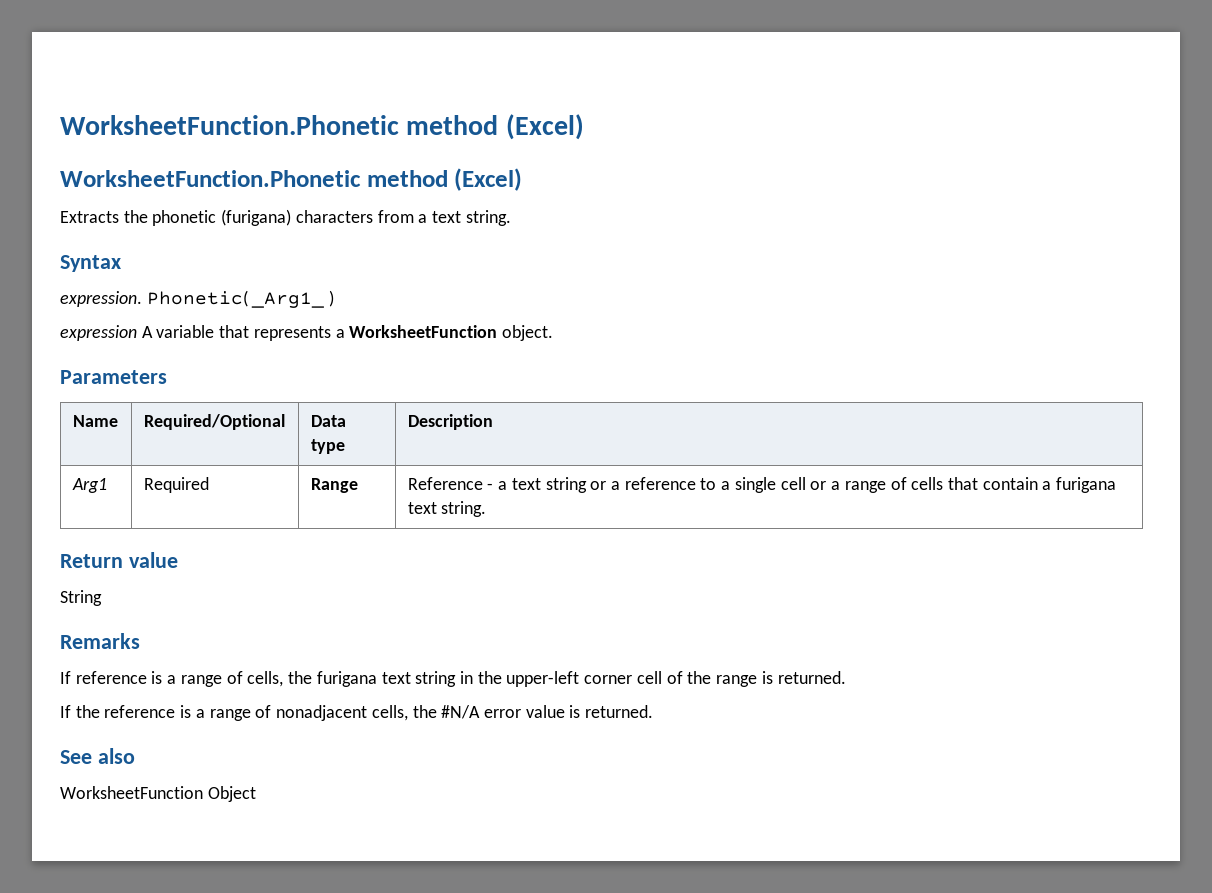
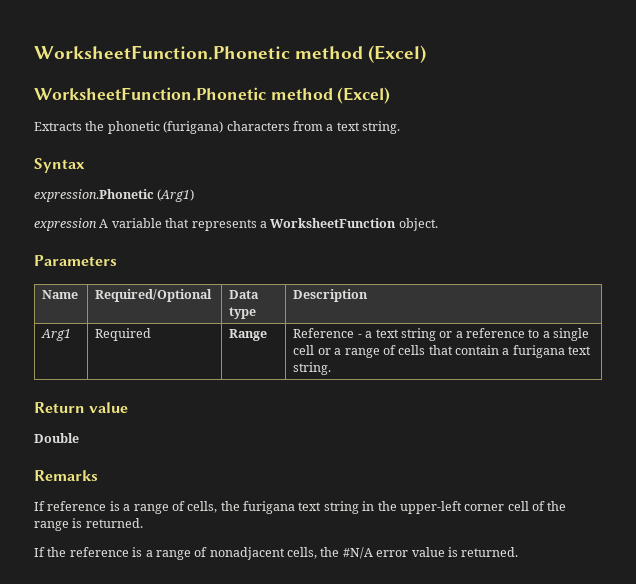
- expression. Phonetic( _Arg1_ )
+ expression.Phonetic (Arg1)
- String
+ Double
- See also
- WorksheetFunction Object

